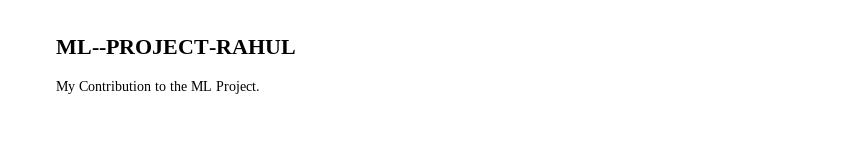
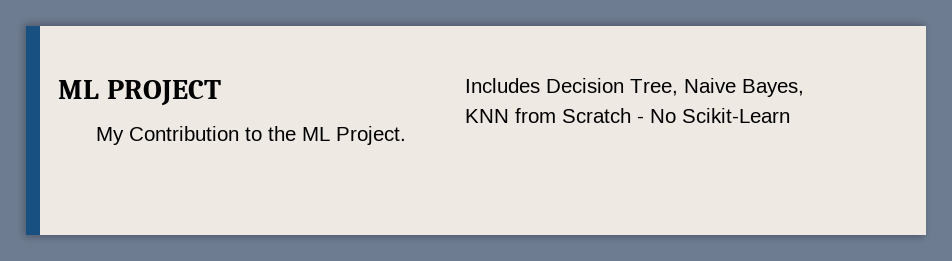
- ML--PROJECT-RAHUL
+ ML PROJECT
+ Includes Decision Tree, Naive Bayes, KNN from Scratch - No Scikit-Learn

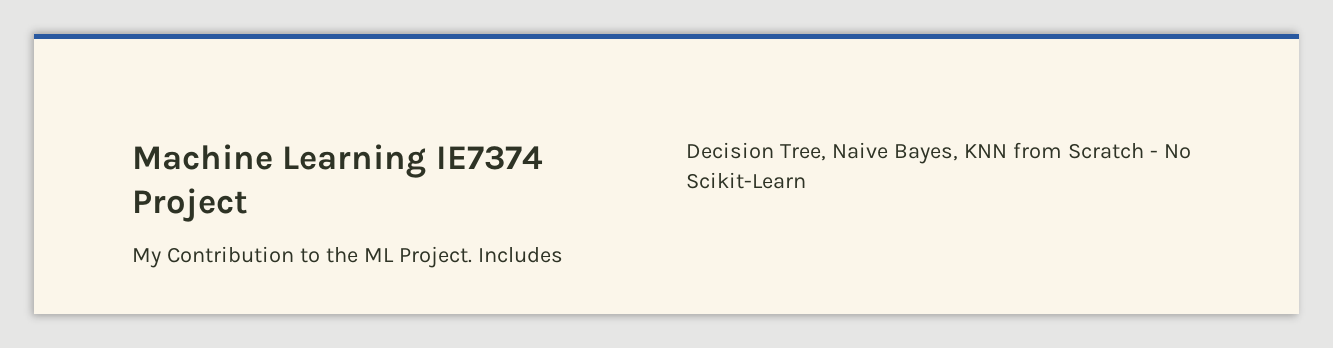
- ML PROJECT
+ Machine Learning IE7374 Project

